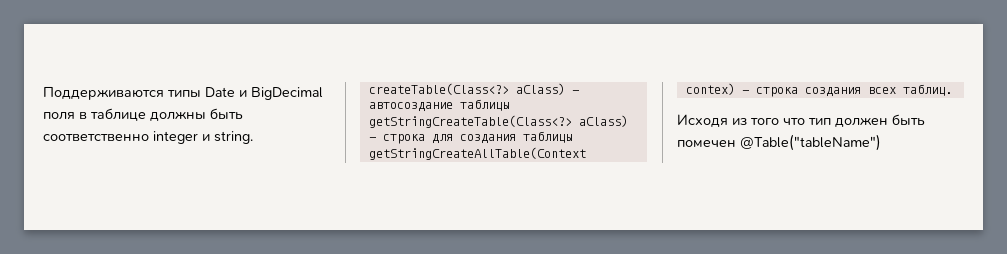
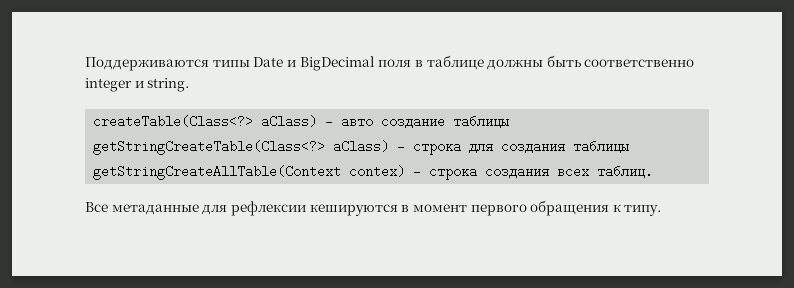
- createTable(Class<?> aClass) - автосоздание таблицы
+ createTable(Class<?> aClass) - авто создание таблицы
- Исходя из того что тип должен быть помечен @Table("tableName")
+ Все метаданные для рефлексии кешируются в момент первого обращения к типу.

